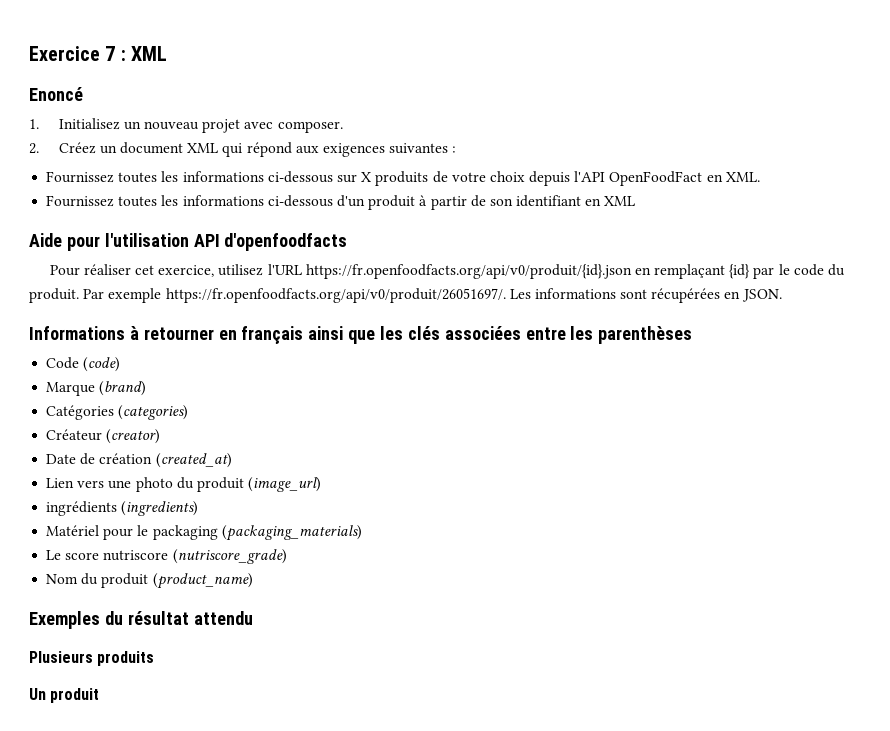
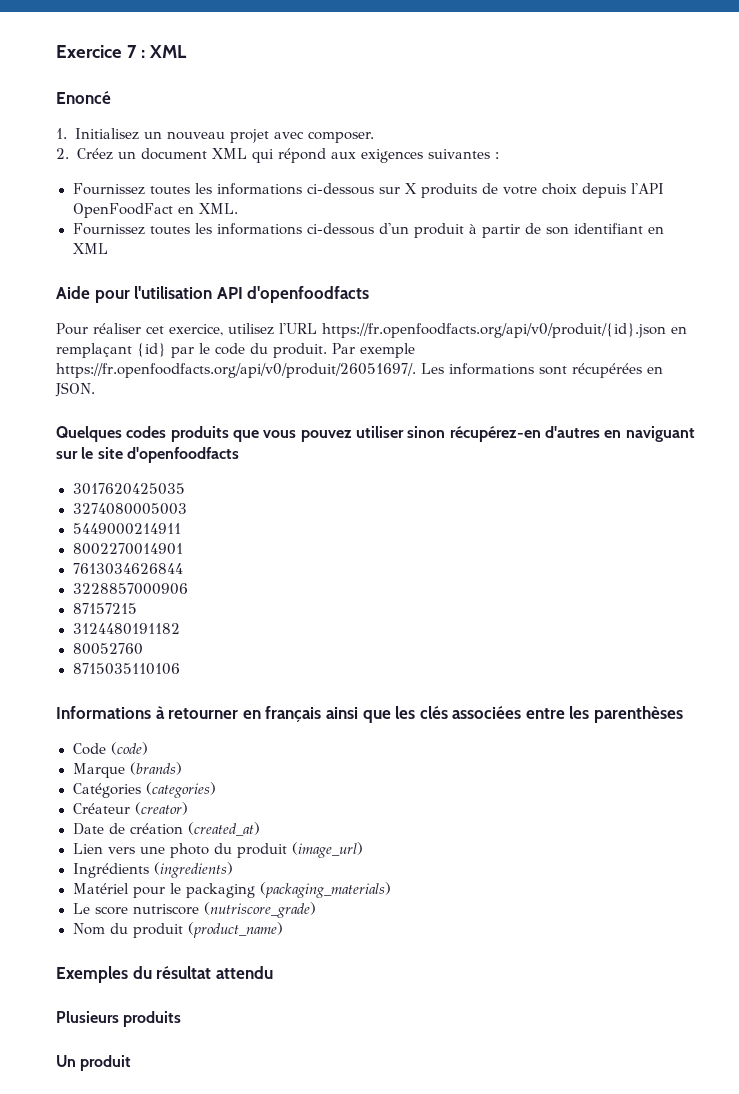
+ Quelques codes produits que vous pouvez utiliser sinon récupérez-en d'autres en naviguant sur le site d'openfoodfacts
+ 3017620425035
+ 3274080005003
+ 5449000214911
+ 8002270014901
+ 7613034626844
+ 3228857000906
+ 87157215
+ 3124480191182
+ 80052760
+ 8715035110106
- Marque (brand)
+ Marque (brands)
- ingrédients (ingredients)
+ Ingrédients (ingredients)

